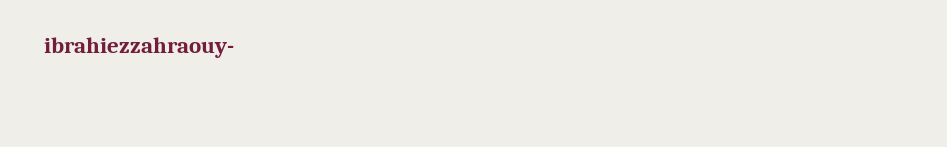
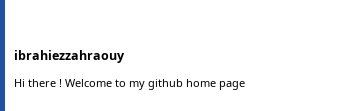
- ibrahiezzahraouy-
+ ibrahiezzahraouy
+ Hi there ! Welcome to my github home page

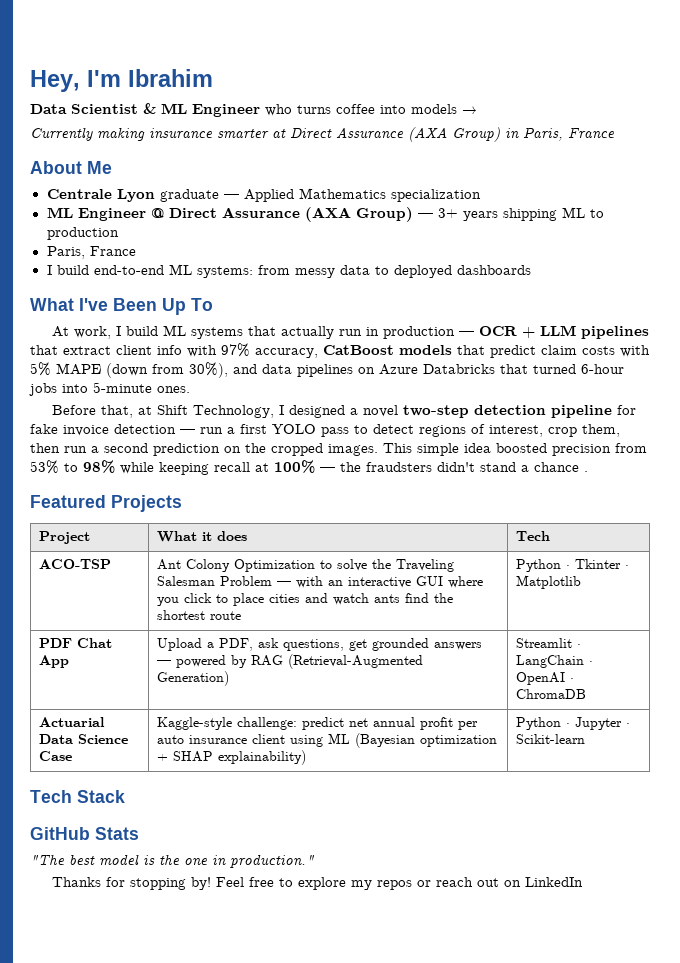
- ibrahiezzahraouy
- Hi there ! Welcome to my github home page
+ Hey, I'm Ibrahim
+ Data Scientist & ML Engineer who turns coffee into models →
+ Currently making insurance smarter at Direct Assurance (AXA Group) in Paris, France
+ About Me
+ Centrale Lyon graduate — Applied Mathematics specialization
+ ML Engineer @ Direct Assurance (AXA Group) — 3+ years shipping ML to production
+ Paris, France
+ I build end-to-end ML systems: from messy data to deployed dashboards
+ What I've Been Up To
+ At work, I build ML systems that actually run in production — OCR + LLM pipelines that extract client info with 97% accuracy, CatBoost models that predict claim costs with 5% MAPE (down from 30%), and data pipelines on Azure Databricks that turned 6-hour jobs into 5-minute ones.
+ Before that, at Shift Technology, I designed a novel two-step detection pipeline for fake invoice detection — run a first YOLO pass to detect regions of interest, crop them, then run a second prediction on the cropped images. This simple idea boosted precision from 53% to 98% while keeping recall at 100% — the fraudsters didn't stand a chance .
+ Featured Projects
+ Project | What it does | Tech
+ ACO-TSP | Ant Colony Optimization to solve the Traveling Salesman Problem — with an interactive GUI where you click to place cities and watch ants find the shortest route | Python · Tkinter · Matplotlib
+ PDF Chat App | Upload a PDF, ask questions, get grounded answers — powered by RAG (Retrieval-Augmented Generation) | Streamlit · LangChain · OpenAI · ChromaDB
+ Actuarial Data Science Case | Kaggle-style challenge: predict net annual profit per auto insurance client using ML (Bayesian optimization + SHAP explainability) | Python · Jupyter · Scikit-learn
+ Tech Stack
+ GitHub Stats
+ "The best model is the one in production."
+ Thanks for stopping by! Feel free to explore my repos or reach out on LinkedIn

